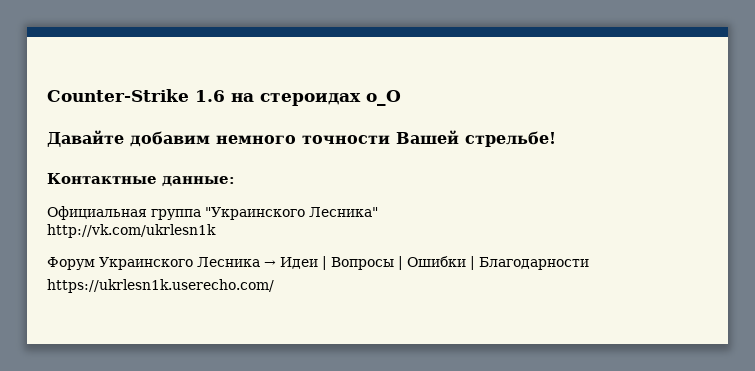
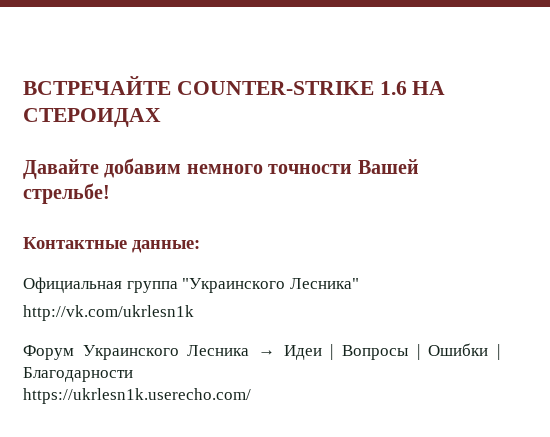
- Counter-Strike 1.6 на стероидах о_О
+ ВСТРЕЧАЙТЕ COUNTER-STRIKE 1.6 НА СТЕРОИДАХ

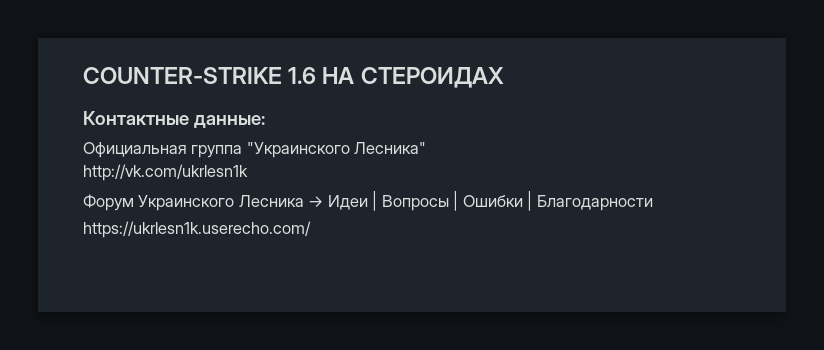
- ВСТРЕЧАЙТЕ COUNTER-STRIKE 1.6 НА СТЕРОИДАХ
+ COUNTER-STRIKE 1.6 НА СТЕРОИДАХ
- Давайте добавим немного точности Вашей стрельбе!

